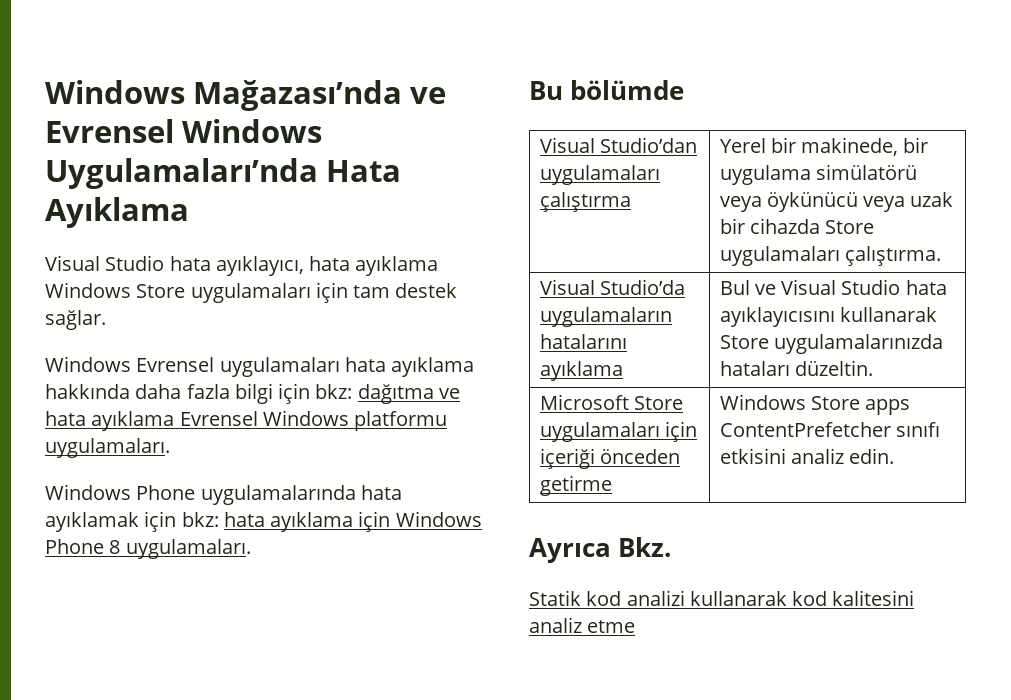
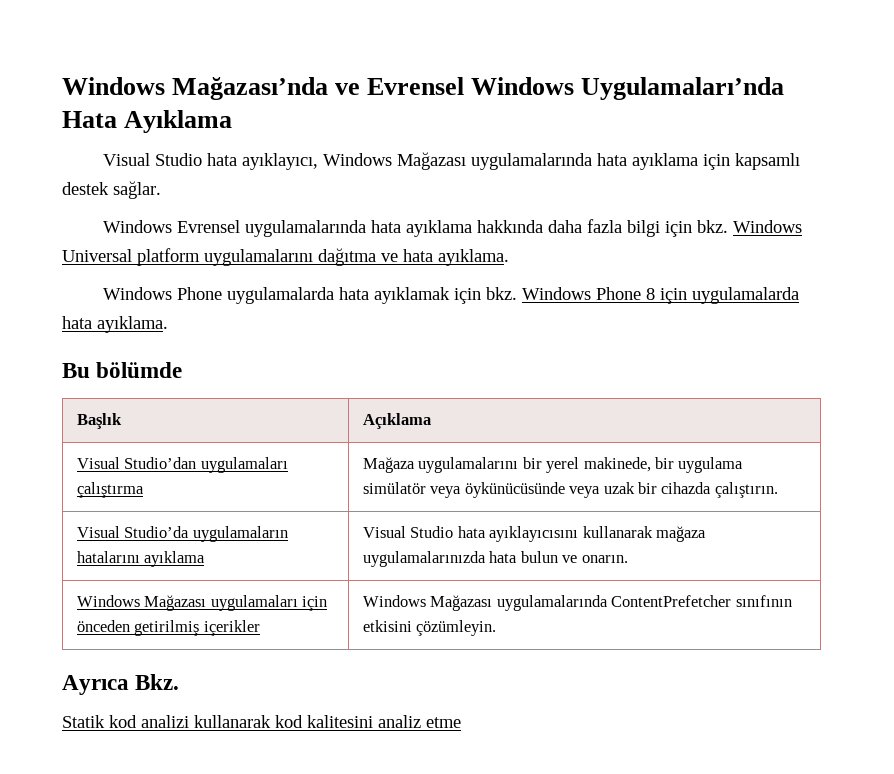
- Visual Studio hata ayıklayıcı, hata ayıklama Windows Store uygulamaları için tam destek sağlar.
+ Visual Studio hata ayıklayıcı, Windows Mağazası uygulamalarında hata ayıklama için kapsamlı destek sağlar.
- Windows Evrensel uygulamaları hata ayıklama hakkında daha fazla bilgi için bkz: dağıtma ve hata ayıklama Evrensel Windows platformu uygulamaları.
- Windows Phone uygulamalarında hata ayıklamak için bkz: hata ayıklama için Windows Phone 8 uygulamaları.
+ Windows Evrensel uygulamalarında hata ayıklama hakkında daha fazla bilgi için bkz. Windows Universal platform uygulamalarını dağıtma ve hata ayıklama.
+ Windows Phone uygulamalarda hata ayıklamak için bkz. Windows Phone 8 için uygulamalarda hata ayıklama.
+ Başlık | Açıklama
- Visual Studio’dan uygulamaları çalıştırma | Yerel bir makinede, bir uygulama simülatörü veya öykünücü veya uzak bir cihazda Store uygulamaları çalıştırma.
+ Visual Studio’dan uygulamaları çalıştırma | Mağaza uygulamalarını bir yerel makinede, bir uygulama simülatör veya öykünücüsünde veya uzak bir cihazda çalıştırın.
- Visual Studio’da uygulamaların hatalarını ayıklama | Bul ve Visual Studio hata ayıklayıcısını kullanarak Store uygulamalarınızda hataları düzeltin.
- Microsoft Store uygulamaları için içeriği önceden getirme | Windows Store apps ContentPrefetcher sınıfı etkisini analiz edin.
+ Visual Studio’da uygulamaların hatalarını ayıklama | Visual Studio hata ayıklayıcısını kullanarak mağaza uygulamalarınızda hata bulun ve onarın.
+ Windows Mağazası uygulamaları için önceden getirilmiş içerikler | Windows Mağazası uygulamalarında ContentPrefetcher sınıfının etkisini çözümleyin.

